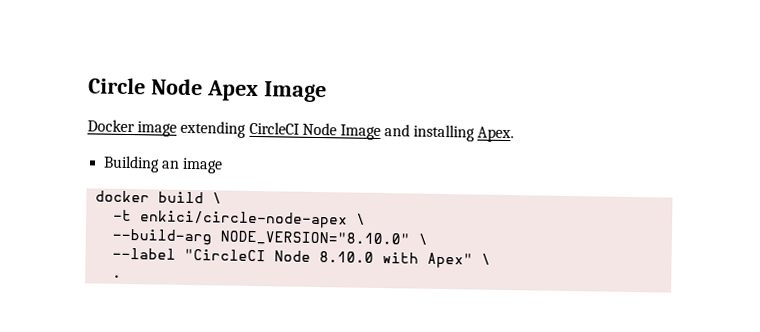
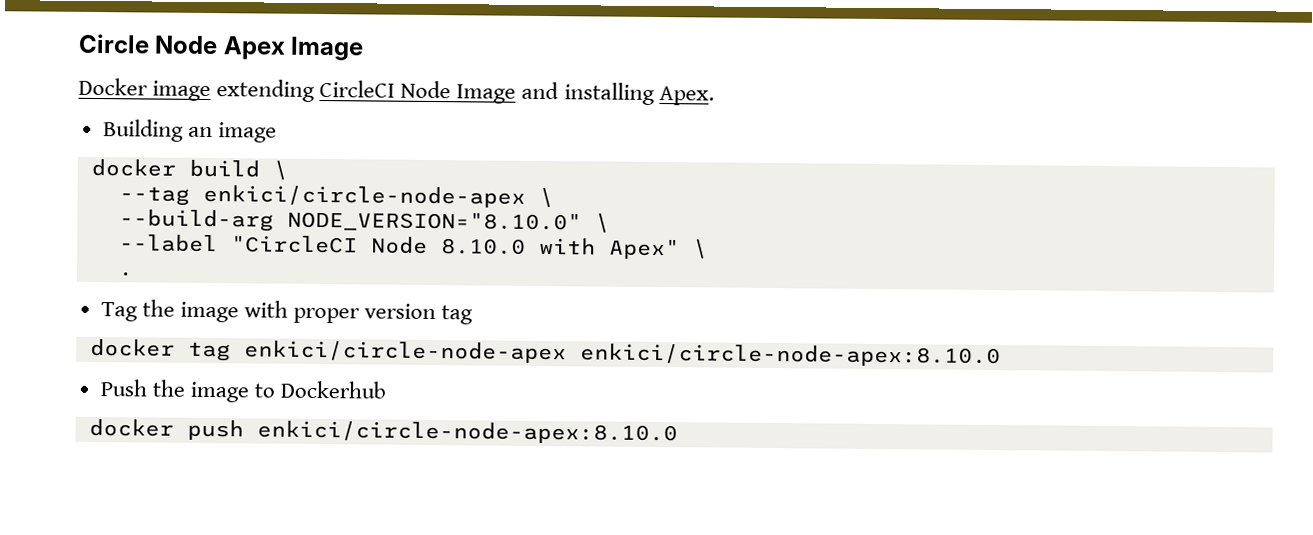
- -t enkici/circle-node-apex \
+ --tag enkici/circle-node-apex \
+ Tag the image with proper version tag
+ docker tag enkici/circle-node-apex enkici/circle-node-apex:8.10.0
+ Push the image to Dockerhub
+ docker push enkici/circle-node-apex:8.10.0

